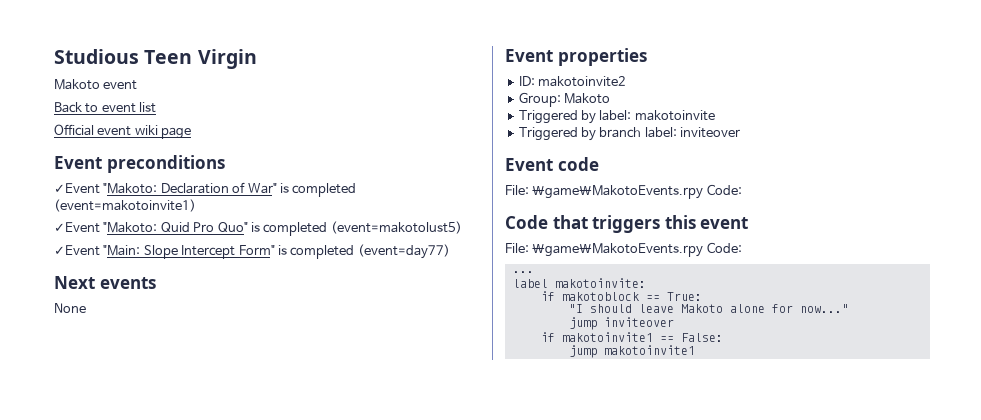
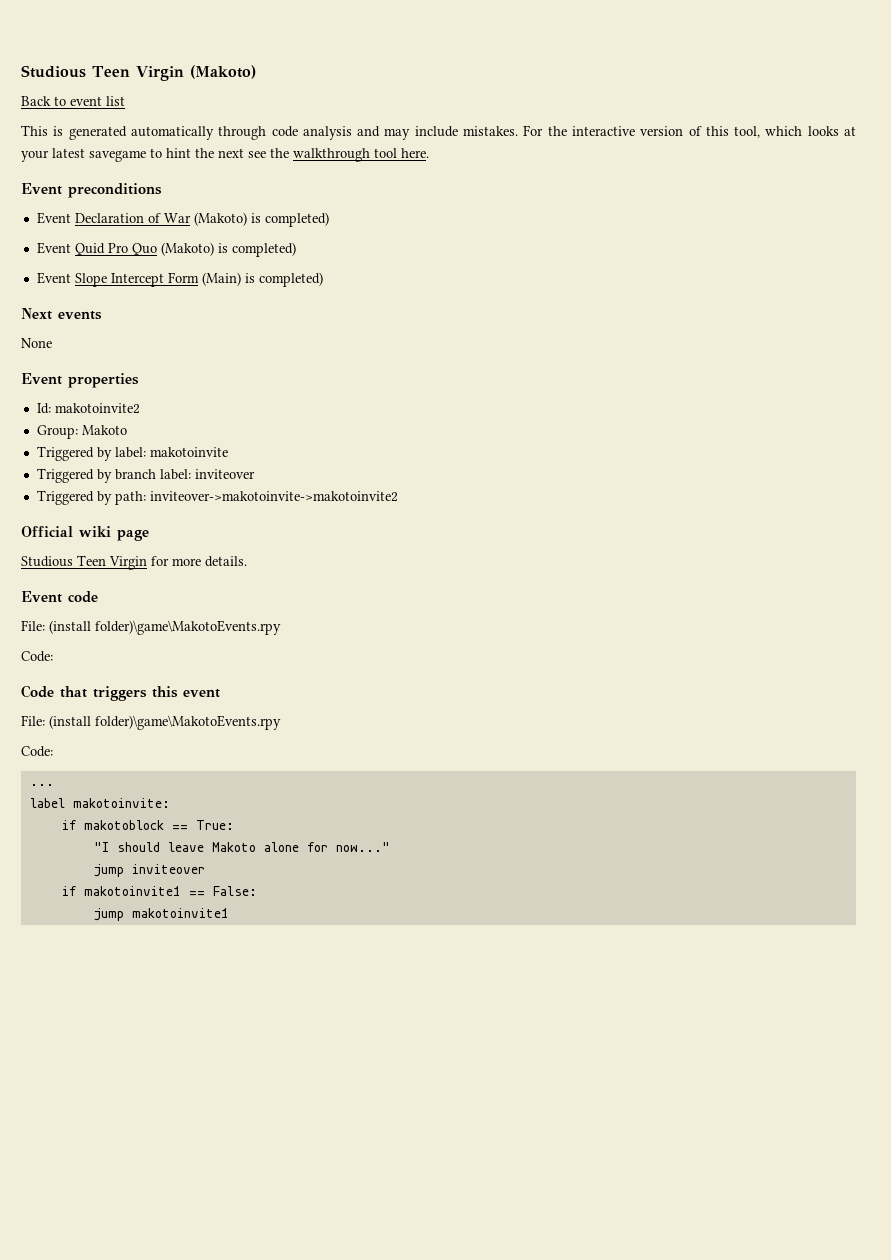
- Studious Teen Virgin
- Makoto event
+ Studious Teen Virgin (Makoto)
- Official event wiki page
+ This is generated automatically through code analysis and may include mistakes. For the interactive version of this tool, which looks at your latest savegame to hint the next see the walkthrough tool here.
  Event preconditions
- ✓Event "Makoto: Declaration of War" is completed (event=makotoinvite1)
- ✓Event "Makoto: Quid Pro Quo" is completed (event=makotolust5)
- ✓Event "Main: Slope Intercept Form" is completed (event=day77)
+ Event Declaration of War (Makoto) is completed)
+ Event Quid Pro Quo (Makoto) is completed)
+ Event Slope Intercept Form (Main) is completed)
- ID: makotoinvite2
+ Id: makotoinvite2
+ Triggered by path: inviteover->makotoinvite->makotoinvite2
+ Official wiki page
+ Studious Teen Virgin for more details.
  Event code
- File: \game\MakotoEvents.rpy Code:
+ File: (install folder)\game\MakotoEvents.rpy
+ Code:
  Code that triggers this event
- File: \game\MakotoEvents.rpy Code:
+ File: (install folder)\game\MakotoEvents.rpy
+ Code:

